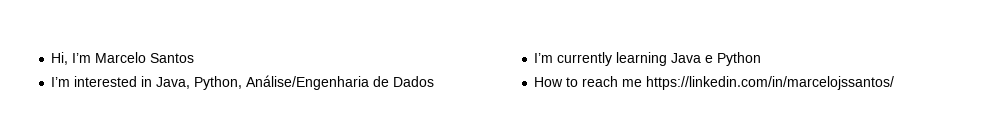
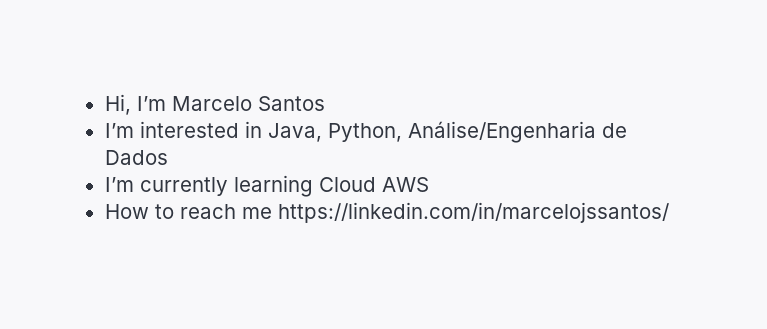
- I’m currently learning Java e Python
+ I’m currently learning Cloud AWS

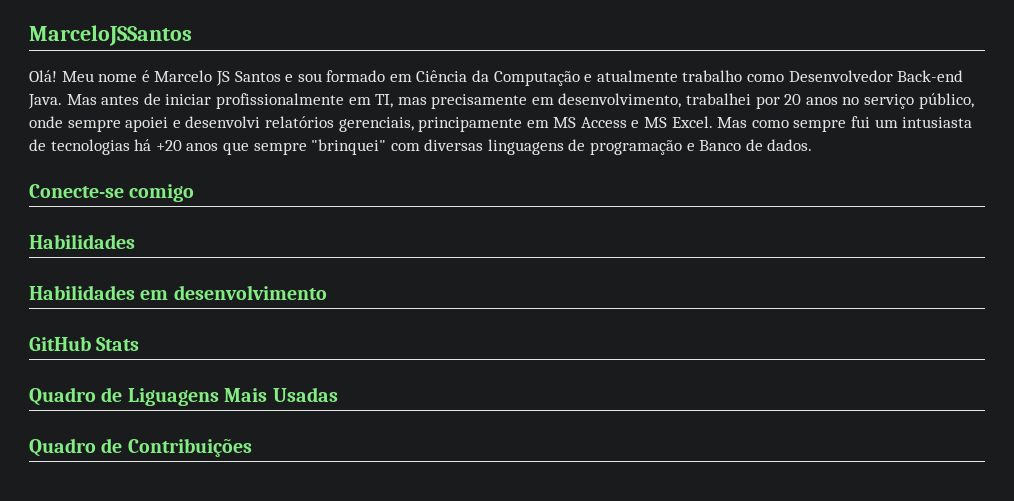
- Hi, I’m Marcelo Santos
- I’m interested in Java, Python, Análise/Engenharia de Dados
- I’m currently learning Cloud AWS
- How to reach me https://linkedin.com/in/marcelojssantos/
+ MarceloJSSantos
+ Olá! Meu nome é Marcelo JS Santos e sou formado em Ciência da Computação e atualmente trabalho como Desenvolvedor Back-end Java. Mas antes de iniciar profissionalmente em TI, mas precisamente em desenvolvimento, trabalhei por 20 anos no serviço público, onde sempre apoiei e desenvolvi relatórios gerenciais, principamente em MS Access e MS Excel. Mas como sempre fui um intusiasta de tecnologias há +20 anos que sempre "brinquei" com diversas linguagens de programação e Banco de dados.
+ Conecte-se comigo
+ Habilidades
+ Habilidades em desenvolvimento
+ GitHub Stats
+ Quadro de Liguagens Mais Usadas
+ Quadro de Contribuições

